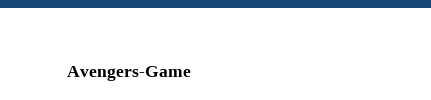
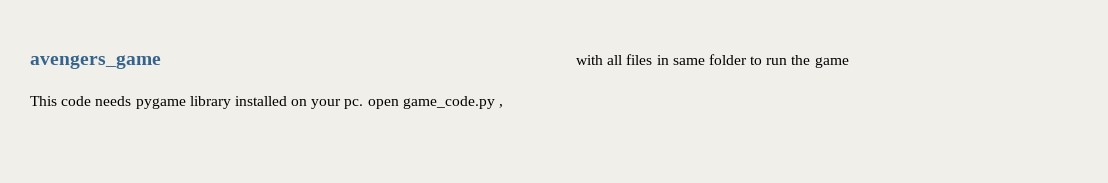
- Avengers-Game
+ avengers_game
+ This code needs pygame library installed on your pc. open game_code.py , with all files in same folder to run the game

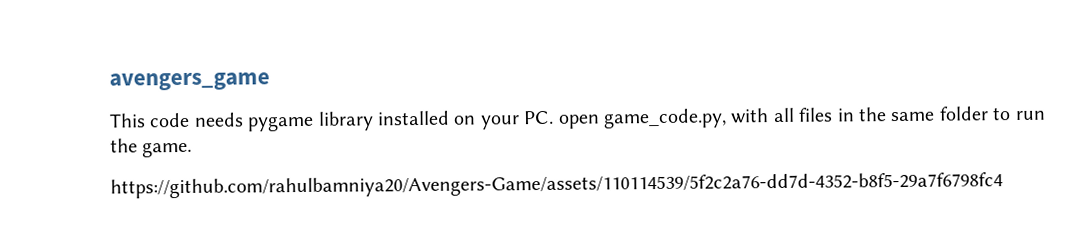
- This code needs pygame library installed on your pc. open game_code.py , with all files in same folder to run the game
+ This code needs pygame library installed on your PC. open game_code.py, with all files in the same folder to run the game.
+ https://github.com/rahulbamniya20/Avengers-Game/assets/110114539/5f2c2a76-dd7d-4352-b8f5-29a7f6798fc4

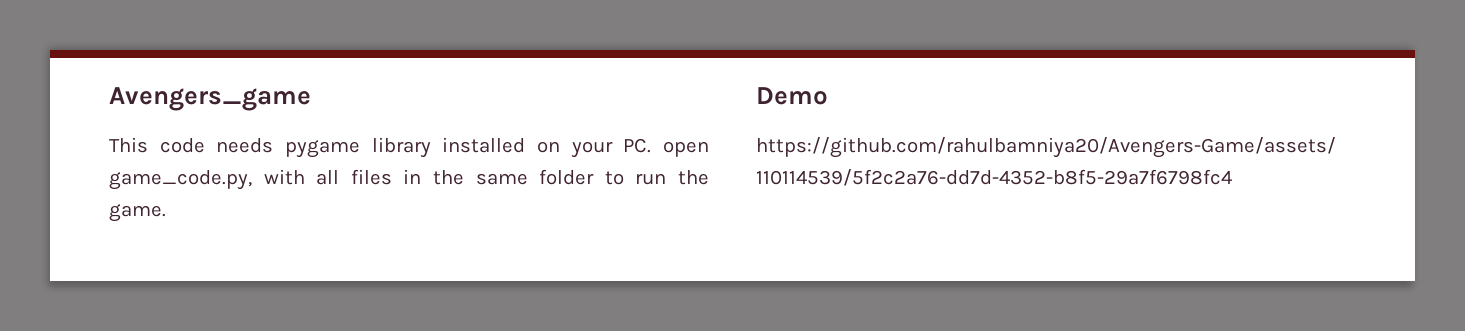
- avengers_game
+ Avengers_game
+ Demo

